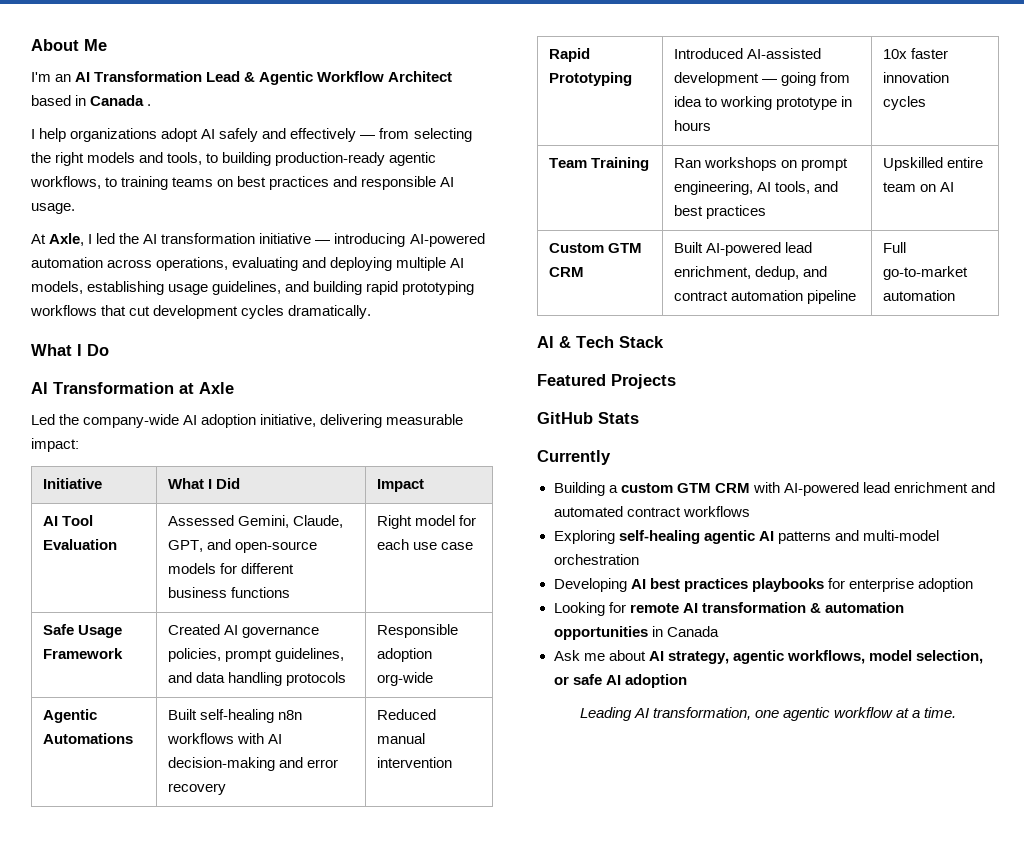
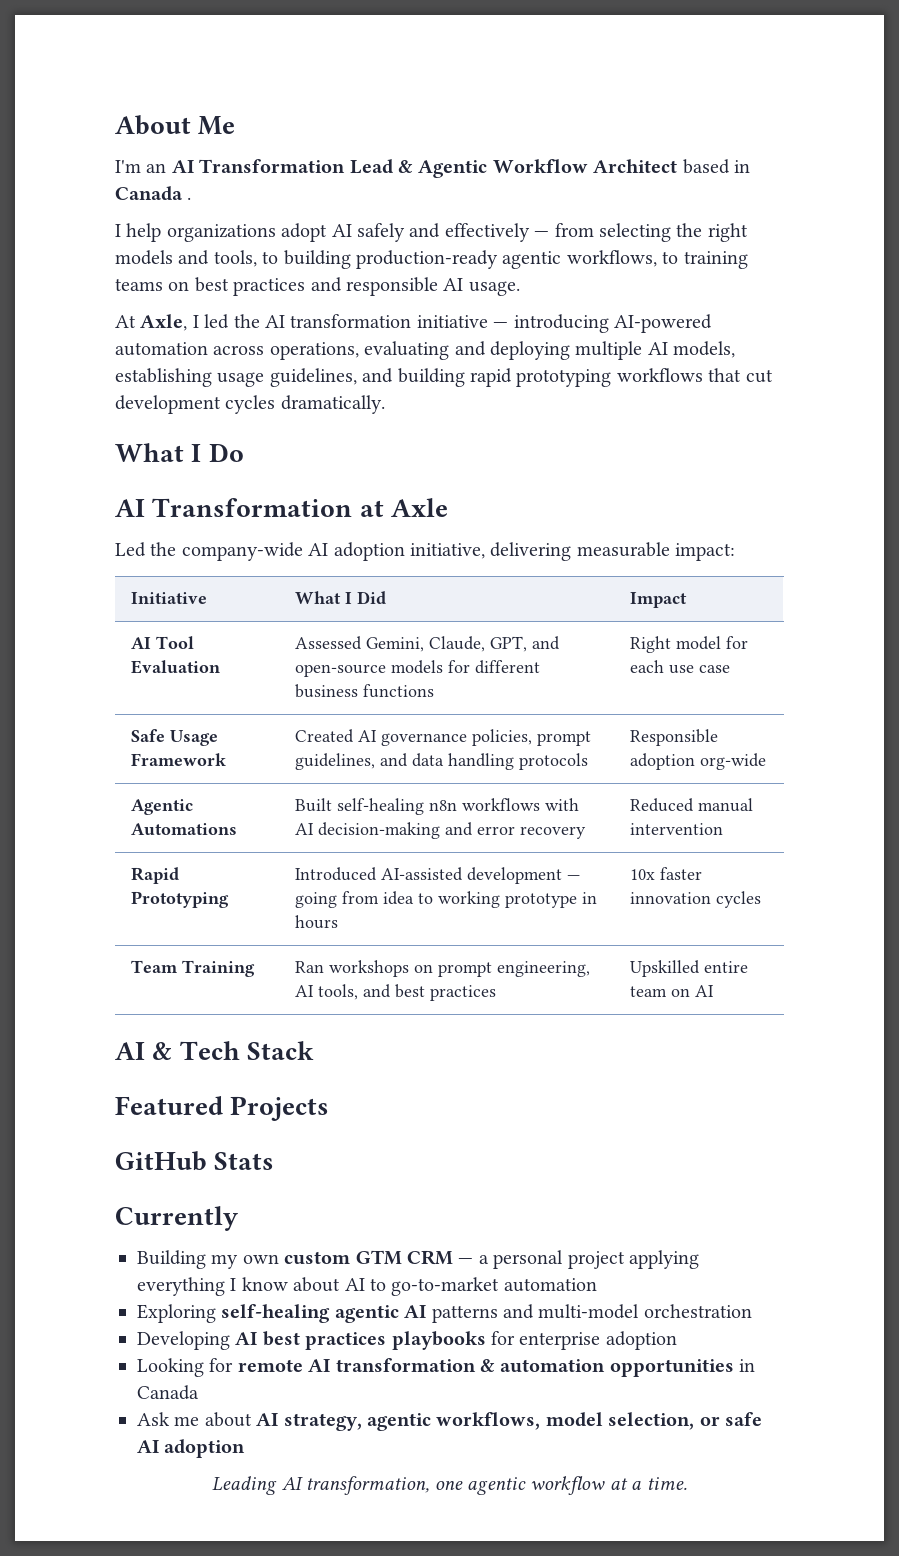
- Custom GTM CRM | Built AI-powered lead enrichment, dedup, and contract automation pipeline | Full go-to-market automation
- Building a custom GTM CRM with AI-powered lead enrichment and automated contract workflows
+ Building my own custom GTM CRM — a personal project applying everything I know about AI to go-to-market automation

